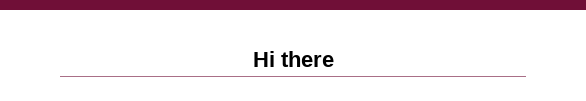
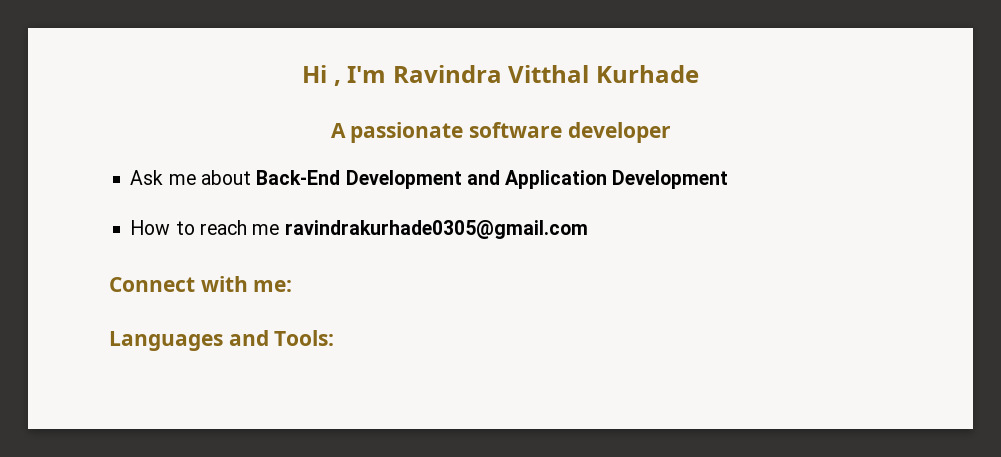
- Hi there
+ Hi , I'm Ravindra Vitthal Kurhade
+ A passionate software developer
+ Ask me about Back-End Development and Application Development
+ How to reach me ravindrakurhade0305@gmail.com
+ Connect with me:
+ Languages and Tools:

